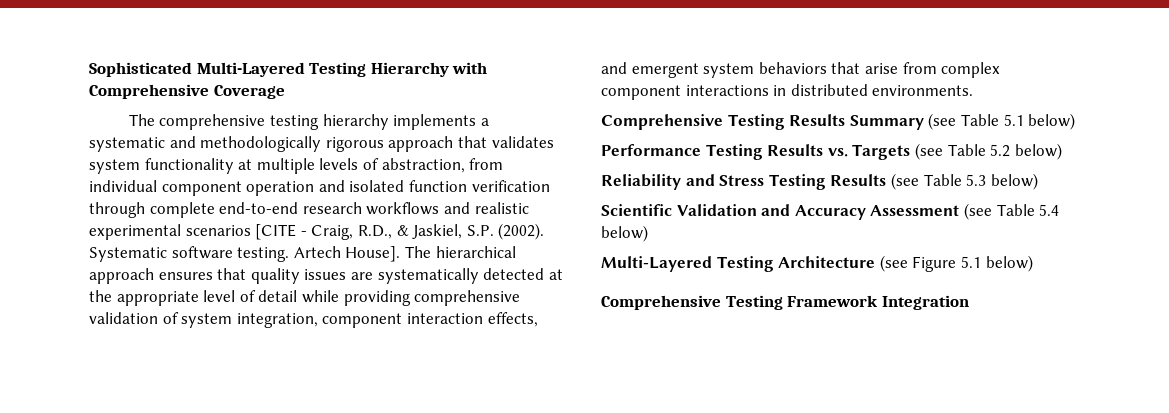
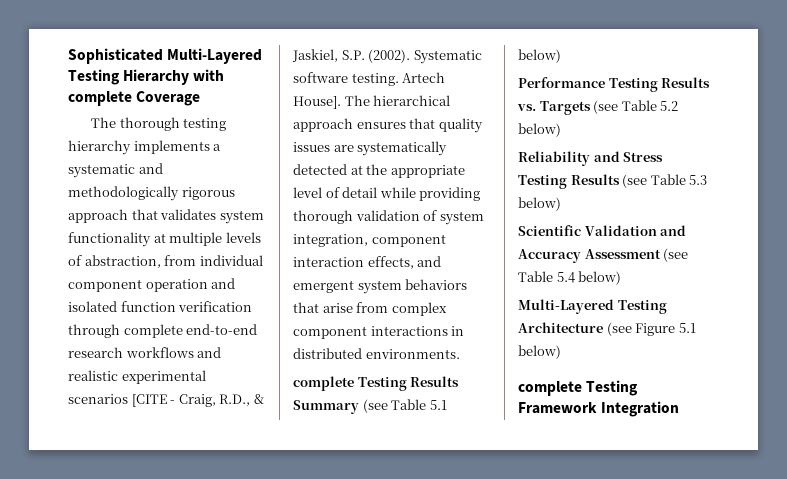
- Sophisticated Multi-Layered Testing Hierarchy with Comprehensive Coverage
+ Sophisticated Multi-Layered Testing Hierarchy with complete Coverage
- The comprehensive testing hierarchy implements a systematic and methodologically rigorous approach that validates system functionality at multiple levels of abstraction, from individual component operation and isolated function verification through complete end-to-end research workflows and realistic experimental scenarios [CITE - Craig, R.D., & Jaskiel, S.P. (2002).
+ The thorough testing hierarchy implements a systematic and methodologically rigorous approach that validates system functionality at multiple levels of abstraction, from individual component operation and isolated function verification through complete end-to-end research workflows and realistic experimental scenarios [CITE - Craig, R.D., & Jaskiel, S.P. (2002).
- The hierarchical approach ensures that quality issues are systematically detected at the appropriate level of detail while providing comprehensive validation of system integration, component interaction effects, and emergent system behaviors that arise from complex component interactions in distributed environments.
+ The hierarchical approach ensures that quality issues are systematically detected at the appropriate level of detail while providing thorough validation of system integration, component interaction effects, and emergent system behaviors that arise from complex component interactions in distributed environments.
- Comprehensive Testing Results Summary (see Table 5.1 below)
+ complete Testing Results Summary (see Table 5.1 below)
- Comprehensive Testing Framework Integration
+ complete Testing Framework Integration

